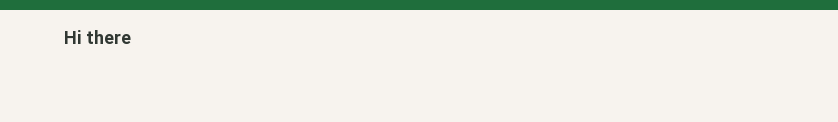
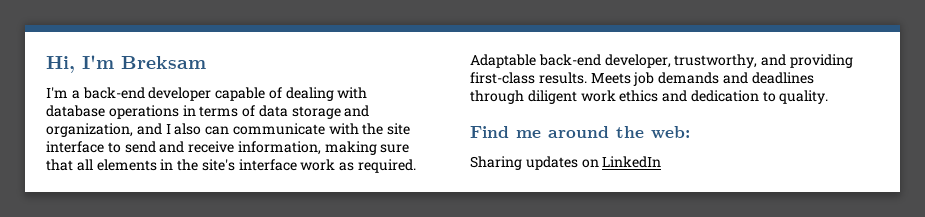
- Hi there
+ Hi, I'm Breksam
+ I'm a back-end developer capable of dealing with database operations in terms of data storage and organization, and I also can communicate with the site interface to send and receive information, making sure that all elements in the site's interface work as required. Adaptable back-end developer, trustworthy, and providing first-class results. Meets job demands and deadlines through diligent work ethics and dedication to quality.
+ Find me around the web:
+ Sharing updates on LinkedIn

